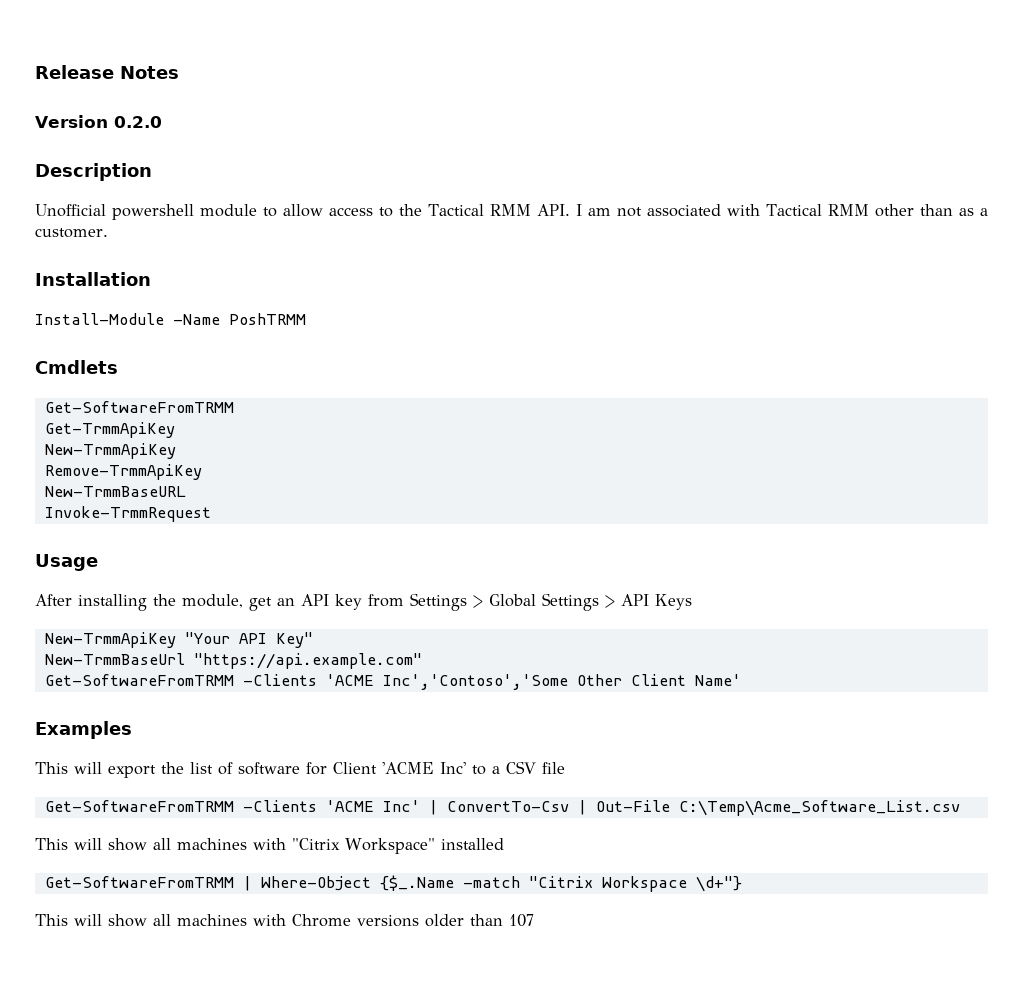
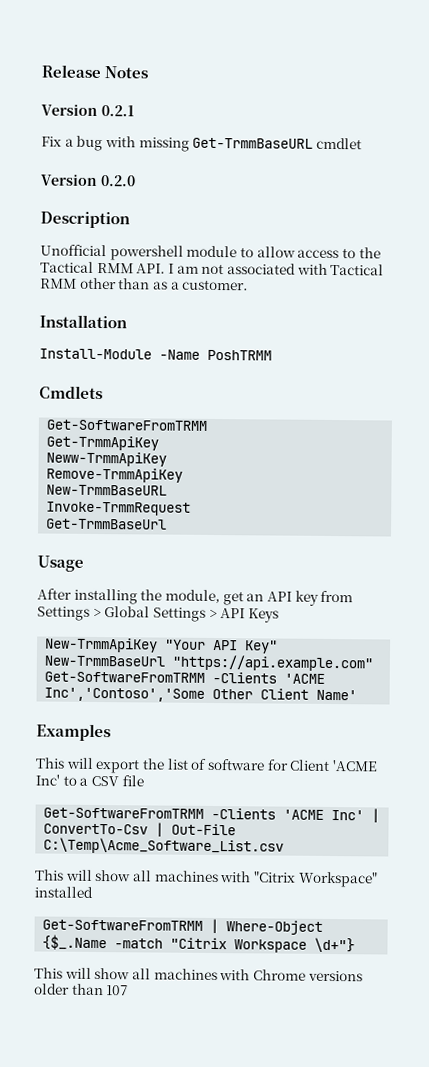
+ Version 0.2.1
+ Fix a bug with missing Get-TrmmBaseURL cmdlet
  Get-TrmmApiKey
- New-TrmmApiKey
+ Neww-TrmmApiKey
+ Get-TrmmBaseUrl

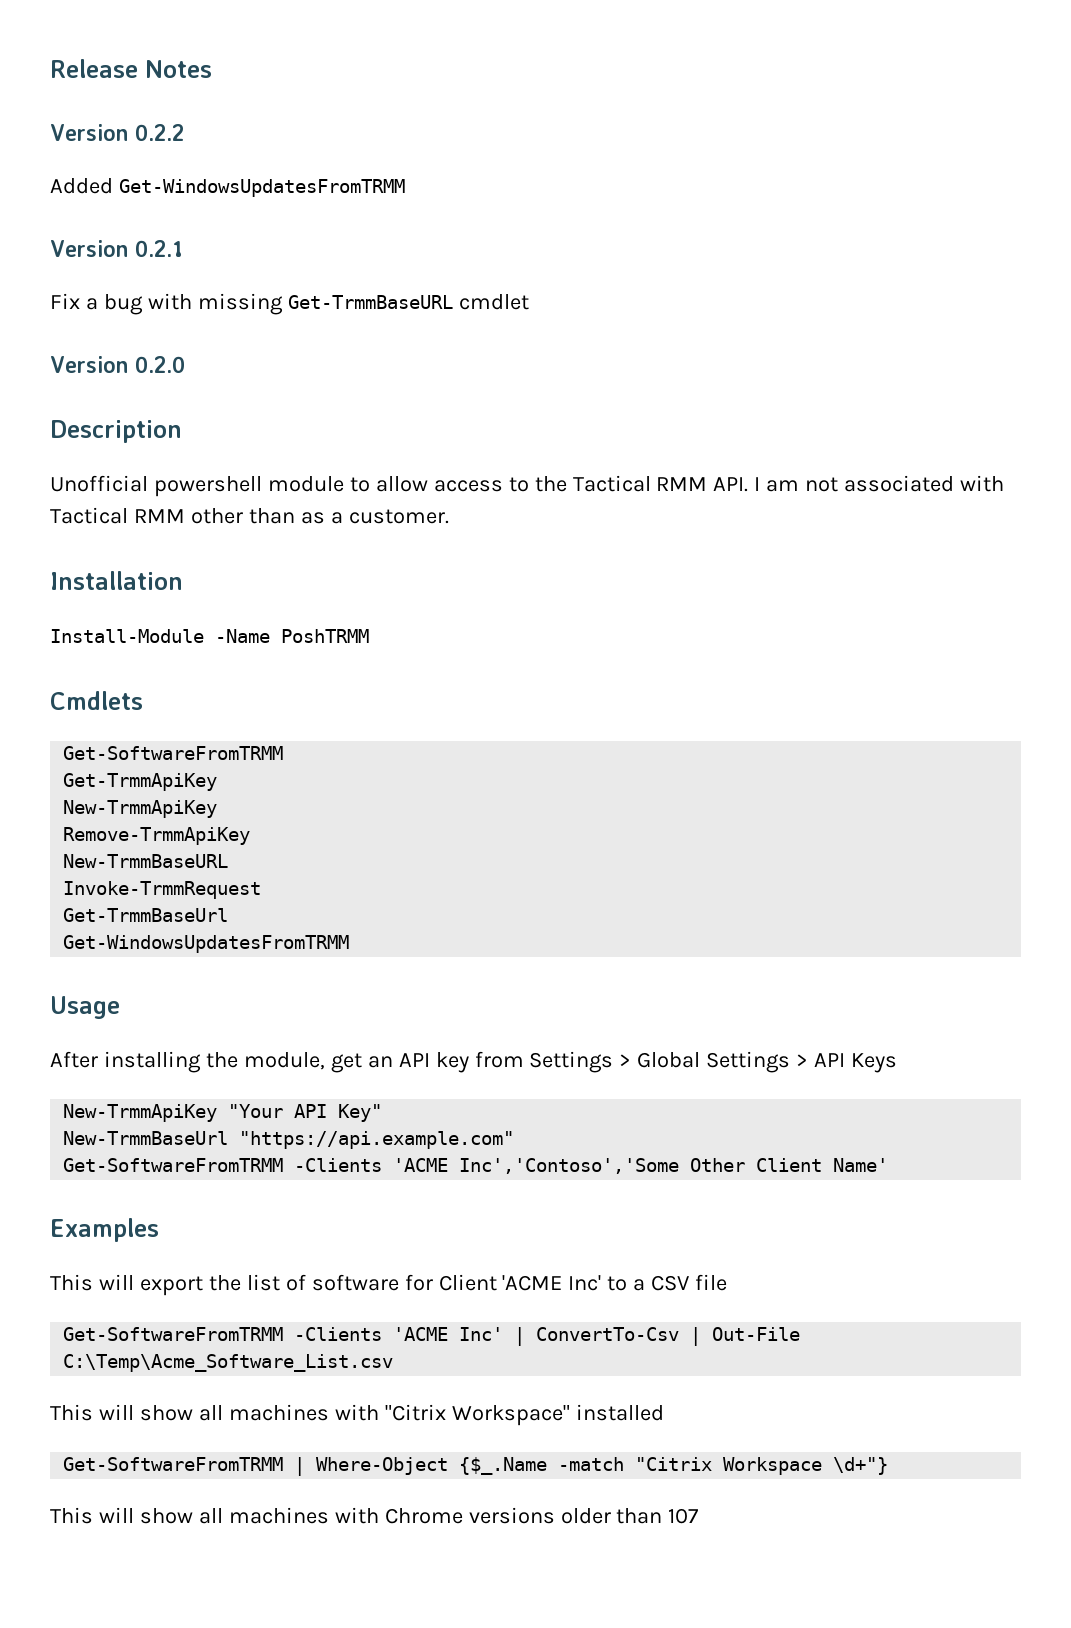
+ Version 0.2.2
+ Added Get-WindowsUpdatesFromTRMM
  Get-TrmmApiKey
- Neww-TrmmApiKey
+ New-TrmmApiKey
  Get-TrmmBaseUrl
+ Get-WindowsUpdatesFromTRMM

